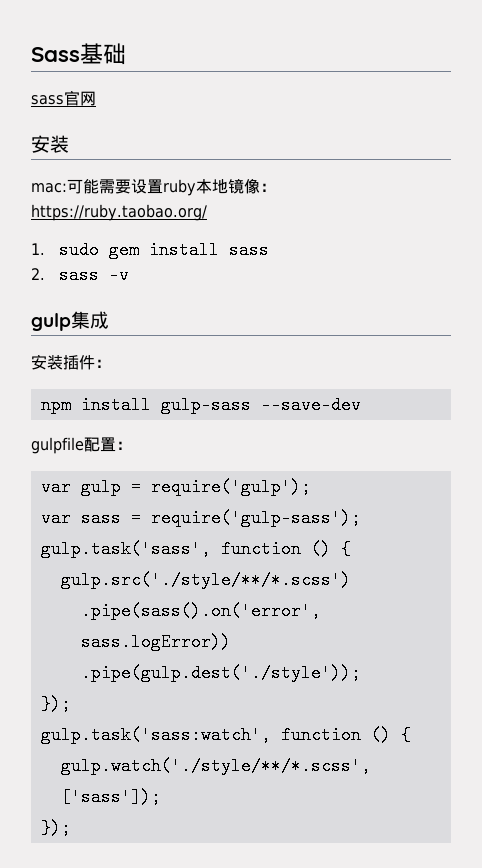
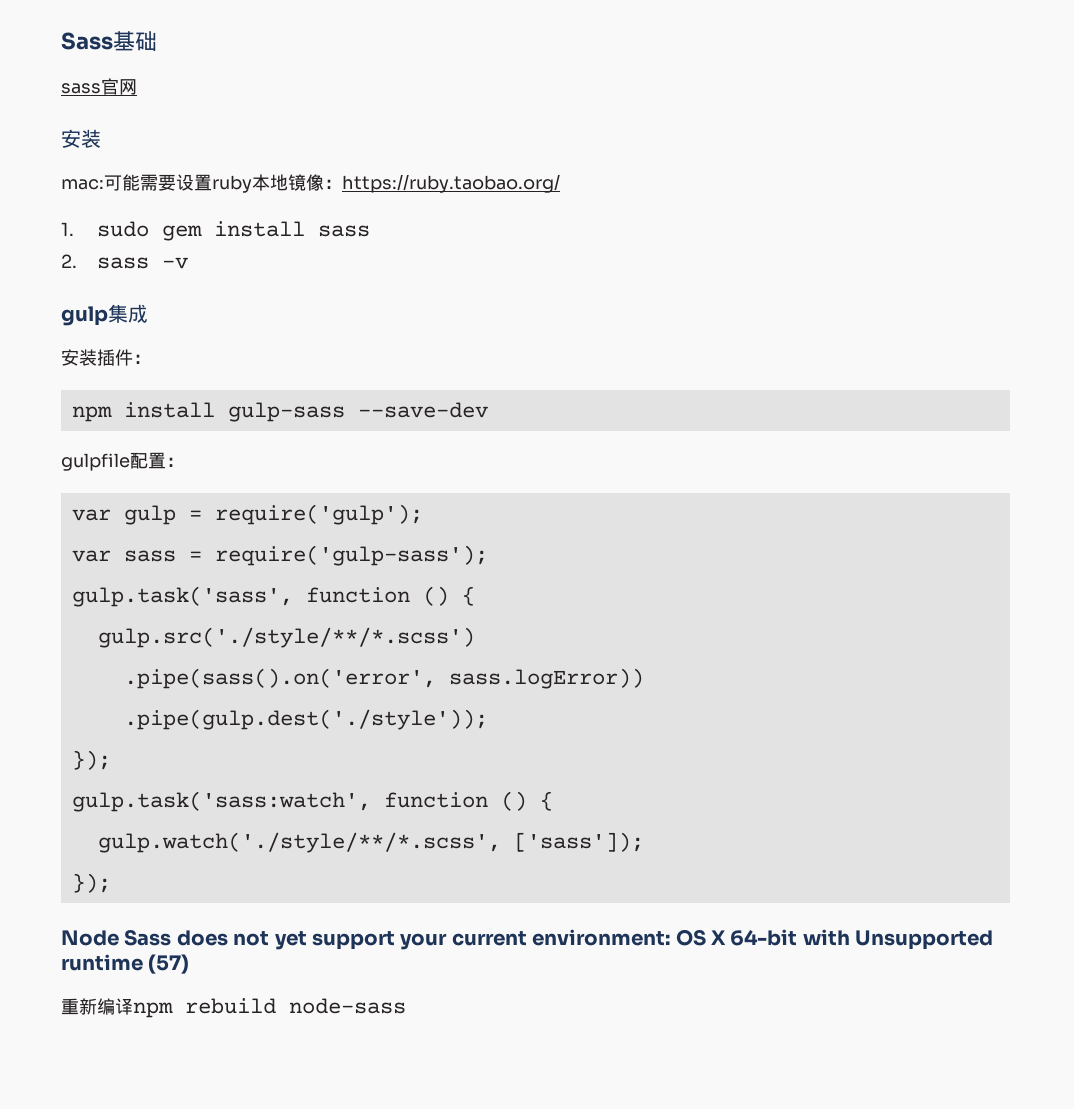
+ Node Sass does not yet support your current environment: OS X 64-bit with Unsupported runtime (57)
+ 重新编译npm rebuild node-sass

